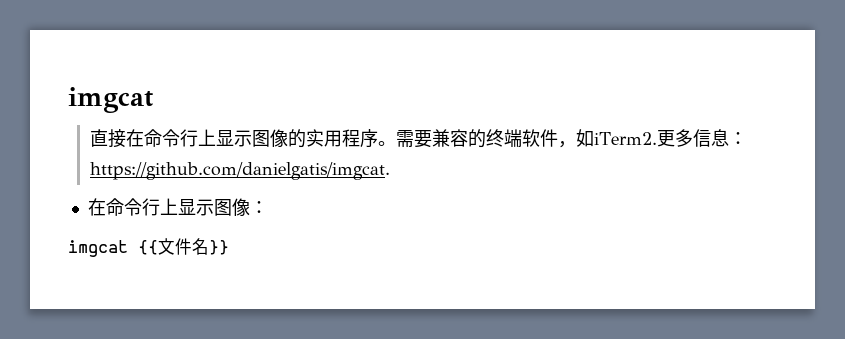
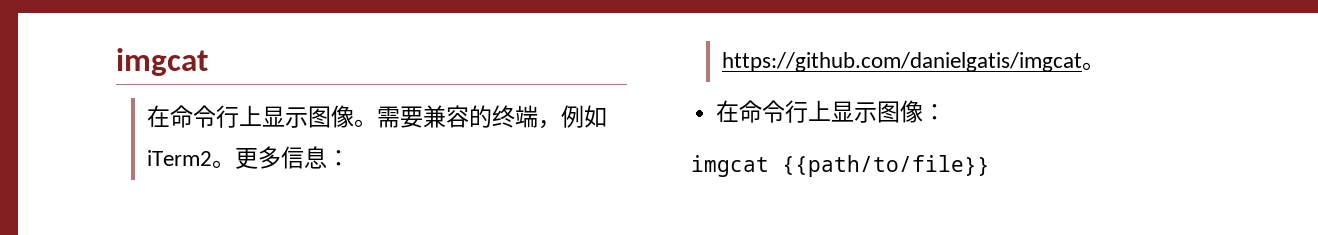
- 直接在命令行上显示图像的实用程序。
+ 在命令行上显示图像。
- 需要兼容的终端软件，如iTerm2.
+ 需要兼容的终端，例如iTerm2。
- 更多信息：https://github.com/danielgatis/imgcat.
+ 更多信息：https://github.com/danielgatis/imgcat。
- imgcat {{文件名}}
+ imgcat {{path/to/file}}

